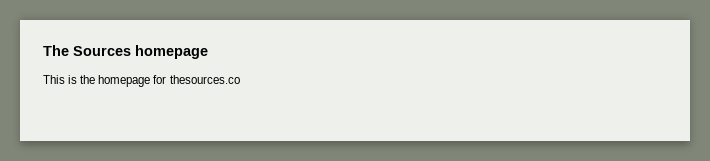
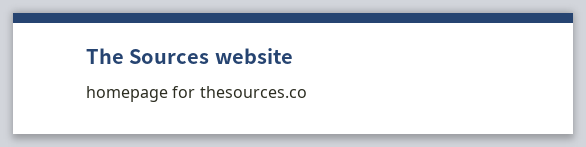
- The Sources homepage
- This is the homepage for thesources.co
+ The Sources website
+ homepage for thesources.co

